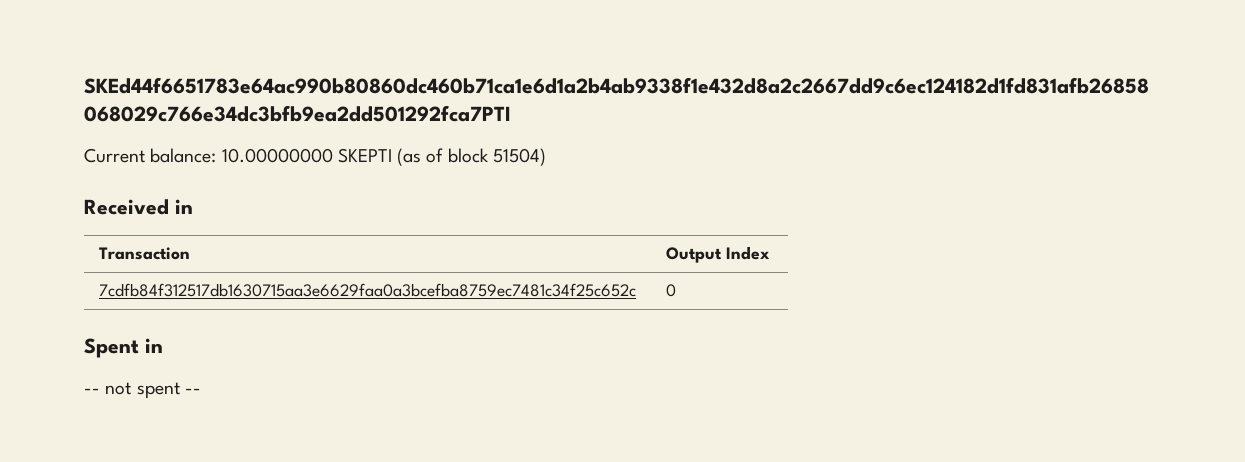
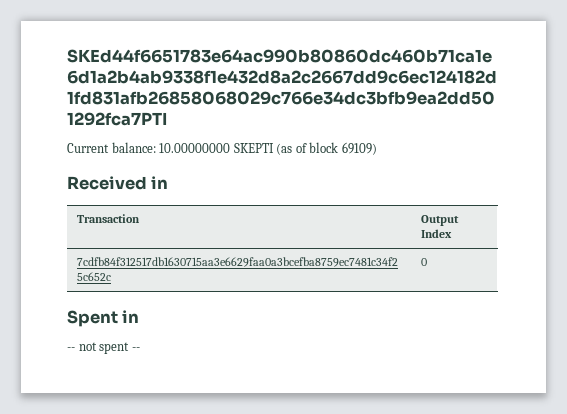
- Current balance: 10.00000000 SKEPTI (as of block 51504)
+ Current balance: 10.00000000 SKEPTI (as of block 69109)

